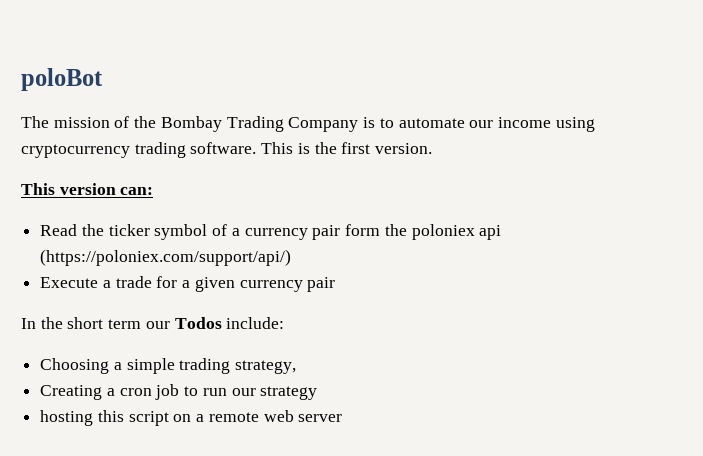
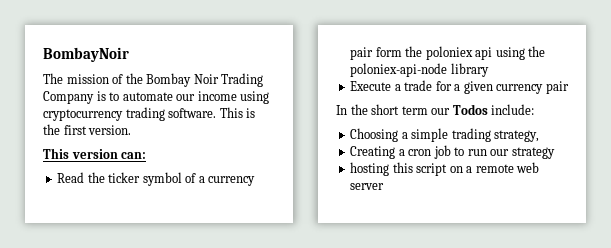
- poloBot
+ BombayNoir
- The mission of the Bombay Trading Company is to automate our income using cryptocurrency trading software.
+ The mission of the Bombay Noir Trading Company is to automate our income using cryptocurrency trading software.
- Read the ticker symbol of a currency pair form the poloniex api (https://poloniex.com/support/api/)
+ Read the ticker symbol of a currency pair form the poloniex api using the poloniex-api-node library

